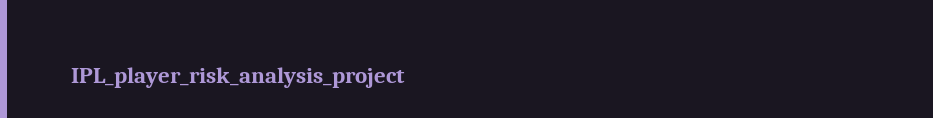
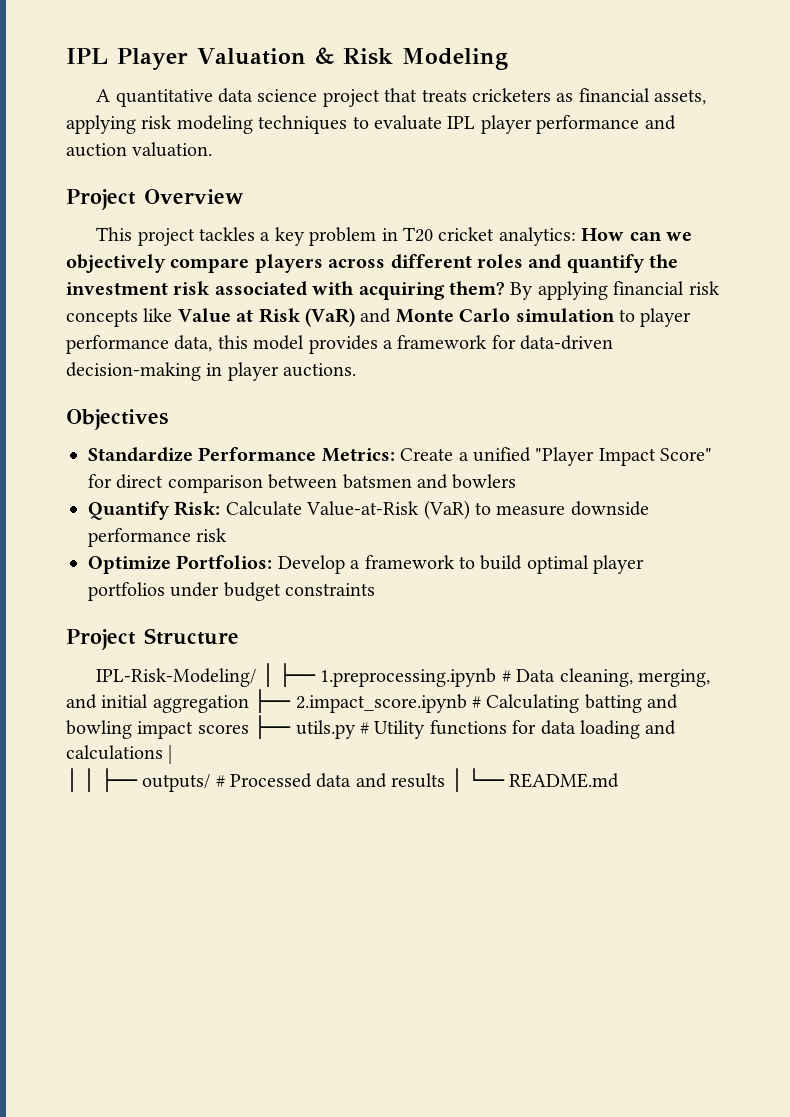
- IPL_player_risk_analysis_project
+ IPL Player Valuation & Risk Modeling
+ A quantitative data science project that treats cricketers as financial assets, applying risk modeling techniques to evaluate IPL player performance and auction valuation.
+ Project Overview
+ This project tackles a key problem in T20 cricket analytics: How can we objectively compare players across different roles and quantify the investment risk associated with acquiring them? By applying financial risk concepts like Value at Risk (VaR) and Monte Carlo simulation to player performance data, this model provides a framework for data-driven decision-making in player auctions.
+ Objectives
+ Standardize Performance Metrics: Create a unified "Player Impact Score" for direct comparison between batsmen and bowlers
+ Quantify Risk: Calculate Value-at-Risk (VaR) to measure downside performance risk
+ Optimize Portfolios: Develop a framework to build optimal player portfolios under budget constraints
+ Project Structure
+ IPL-Risk-Modeling/ │ ├── 1.preprocessing.ipynb # Data cleaning, merging, and initial aggregation ├── 2.impact_score.ipynb # Calculating batting and bowling impact scores ├── utils.py # Utility functions for data loading and calculations |
+ │ │ ├── outputs/ # Processed data and results │ └── README.md

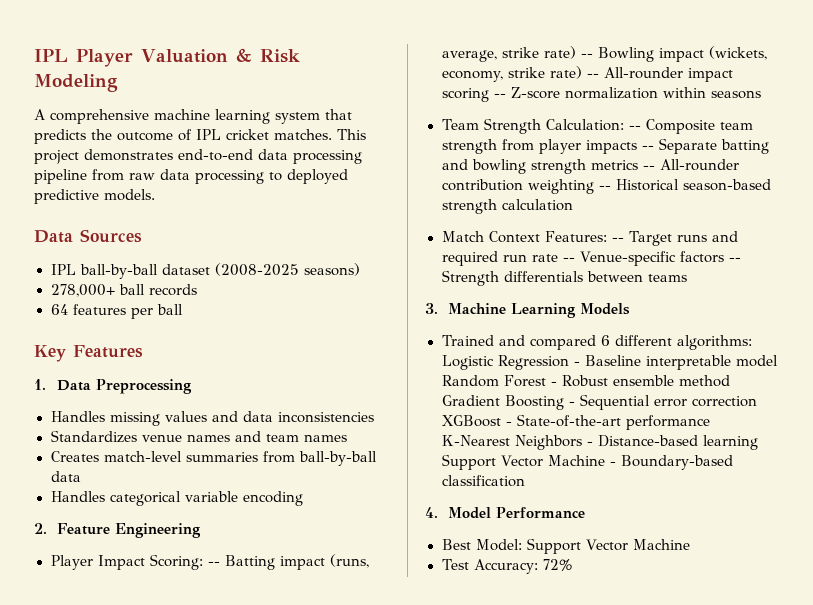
- A quantitative data science project that treats cricketers as financial assets, applying risk modeling techniques to evaluate IPL player performance and auction valuation.
- Project Overview
- This project tackles a key problem in T20 cricket analytics: How can we objectively compare players across different roles and quantify the investment risk associated with acquiring them? By applying financial risk concepts like Value at Risk (VaR) and Monte Carlo simulation to player performance data, this model provides a framework for data-driven decision-making in player auctions.
- Objectives
- Standardize Performance Metrics: Create a unified "Player Impact Score" for direct comparison between batsmen and bowlers
- Quantify Risk: Calculate Value-at-Risk (VaR) to measure downside performance risk
- Optimize Portfolios: Develop a framework to build optimal player portfolios under budget constraints
- Project Structure
- IPL-Risk-Modeling/ │ ├── 1.preprocessing.ipynb # Data cleaning, merging, and initial aggregation ├── 2.impact_score.ipynb # Calculating batting and bowling impact scores ├── utils.py # Utility functions for data loading and calculations |
- │ │ ├── outputs/ # Processed data and results │ └── README.md
+ A comprehensive machine learning system that predicts the outcome of IPL cricket matches. This project demonstrates end-to-end data processing pipeline from raw data processing to deployed predictive models.
+ Data Sources
+ IPL ball-by-ball dataset (2008-2025 seasons)
+ 278,000+ ball records
+ 64 features per ball
+ Key Features
+ 1. Data Preprocessing
+ Handles missing values and data inconsistencies
+ Standardizes venue names and team names
+ Creates match-level summaries from ball-by-ball data
+ Handles categorical variable encoding
+ 2. Feature Engineering
+ Player Impact Scoring: -- Batting impact (runs, average, strike rate) -- Bowling impact (wickets, economy, strike rate) -- All-rounder impact scoring -- Z-score normalization within seasons
+ Team Strength Calculation: -- Composite team strength from player impacts -- Separate batting and bowling strength metrics -- All-rounder contribution weighting -- Historical season-based strength calculation
+ Match Context Features: -- Target runs and required run rate -- Venue-specific factors -- Strength differentials between teams
+ 3. Machine Learning Models
+ Trained and compared 6 different algorithms: Logistic Regression - Baseline interpretable model Random Forest - Robust ensemble method Gradient Boosting - Sequential error correction XGBoost - State-of-the-art performance K-Nearest Neighbors - Distance-based learning Support Vector Machine - Boundary-based classification
+ 4. Model Performance
+ Best Model: Support Vector Machine
+ Test Accuracy: 72%

